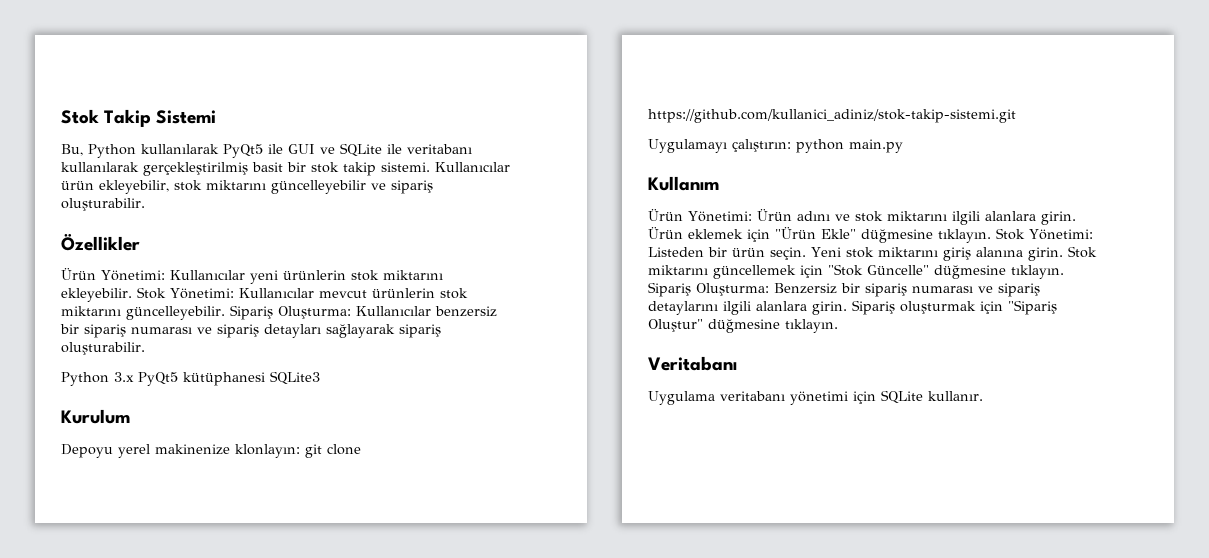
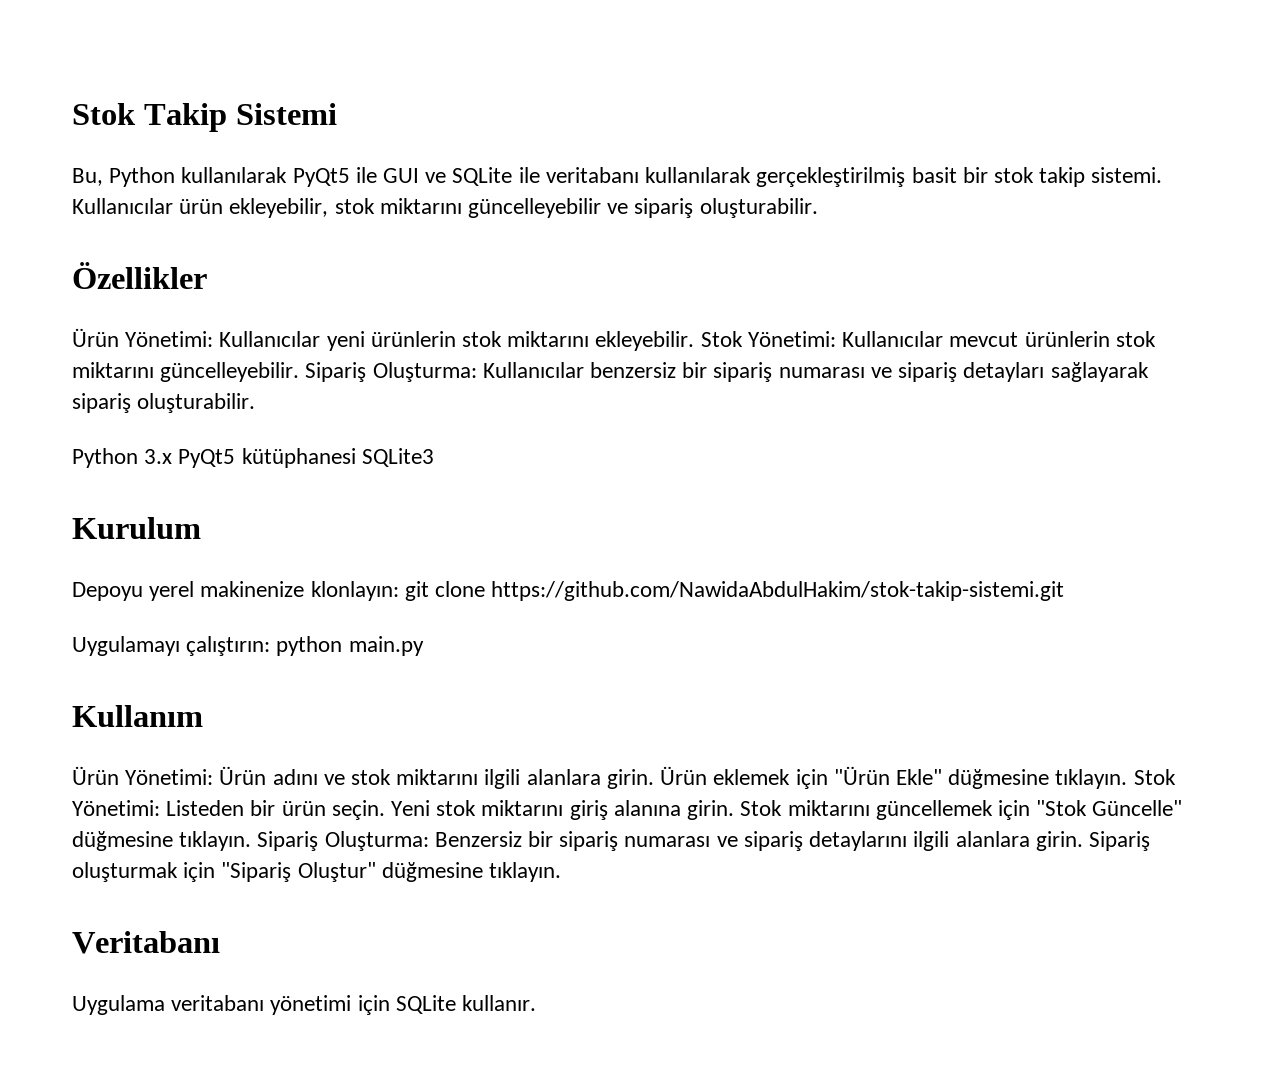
- Depoyu yerel makinenize klonlayın: git clone https://github.com/kullanici_adiniz/stok-takip-sistemi.git
+ Depoyu yerel makinenize klonlayın: git clone https://github.com/NawidaAbdulHakim/stok-takip-sistemi.git

